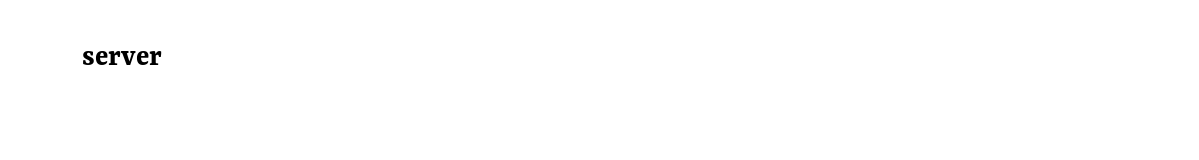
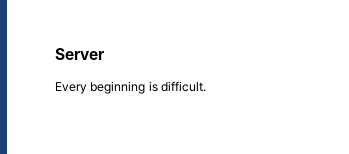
- server
+ Server
+ Every beginning is difficult.

